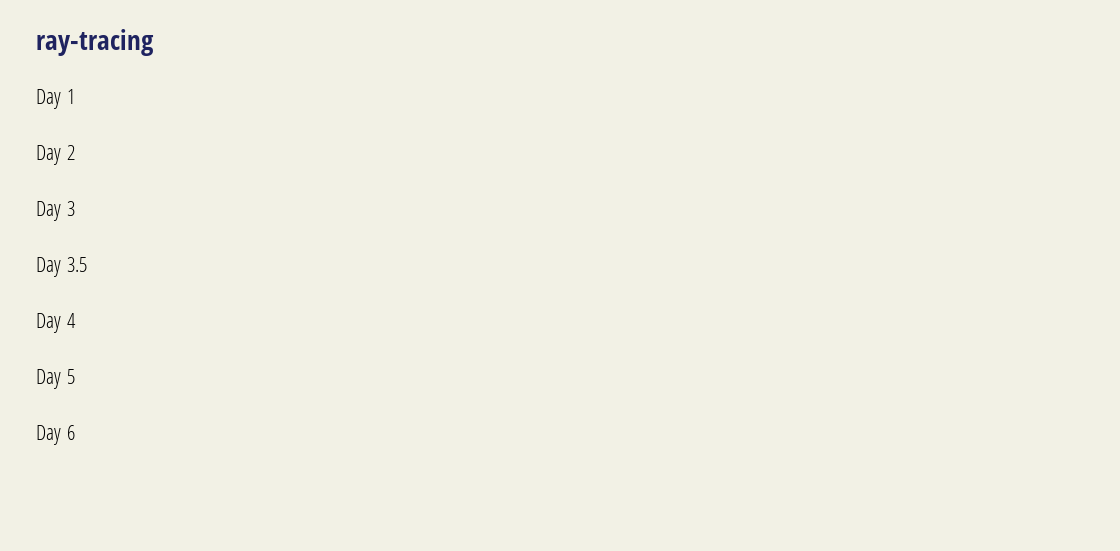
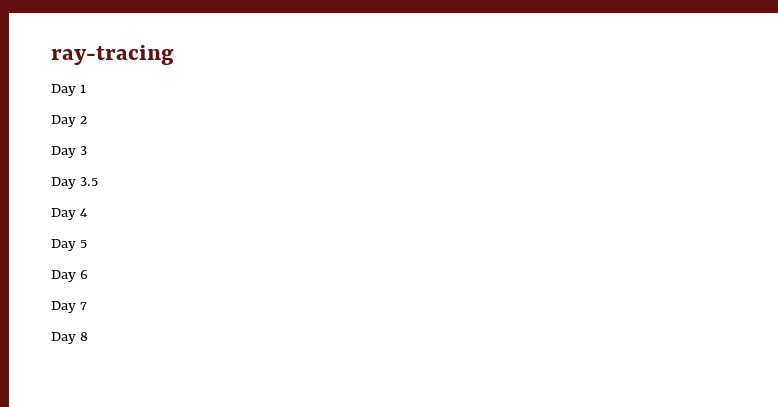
+ Day 7
+ Day 8

